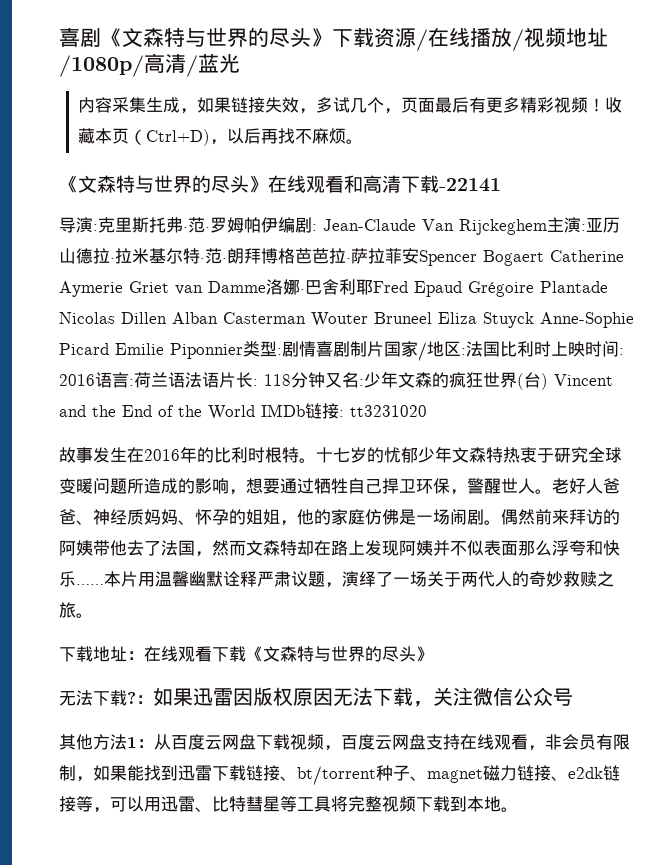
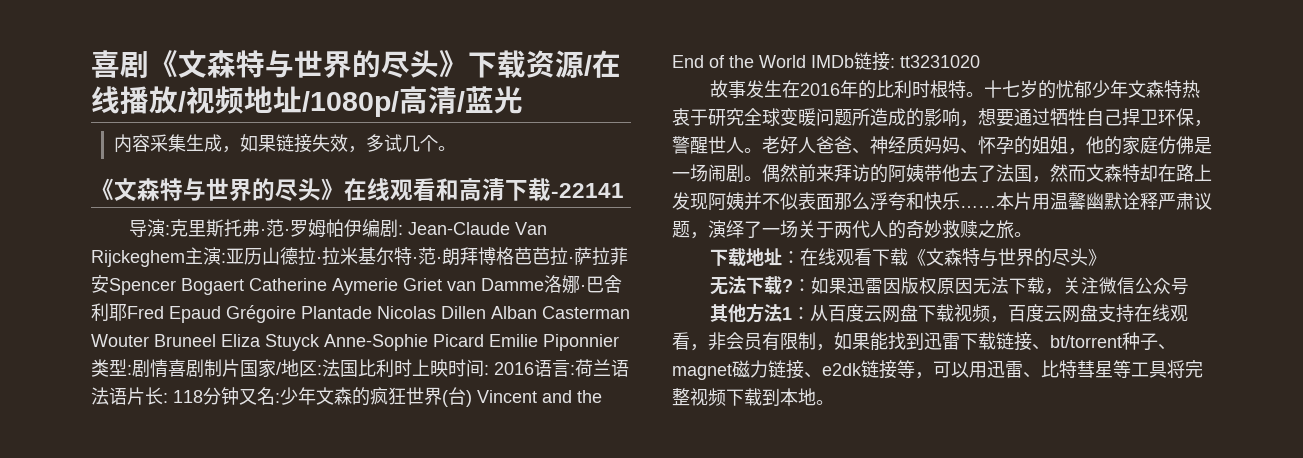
- 内容采集生成，如果链接失效，多试几个，页面最后有更多精彩视频！收藏本页（Ctrl+D)，以后再找不麻烦。
+ 内容采集生成，如果链接失效，多试几个。

